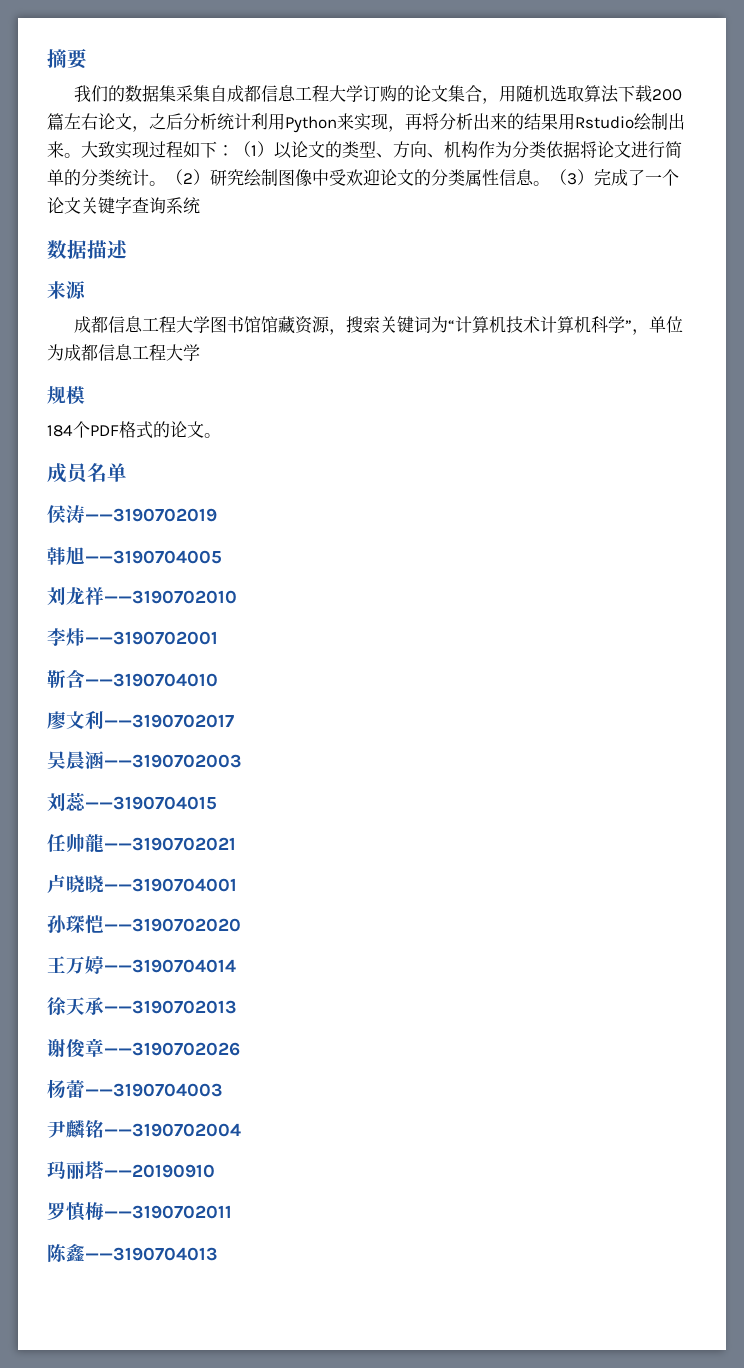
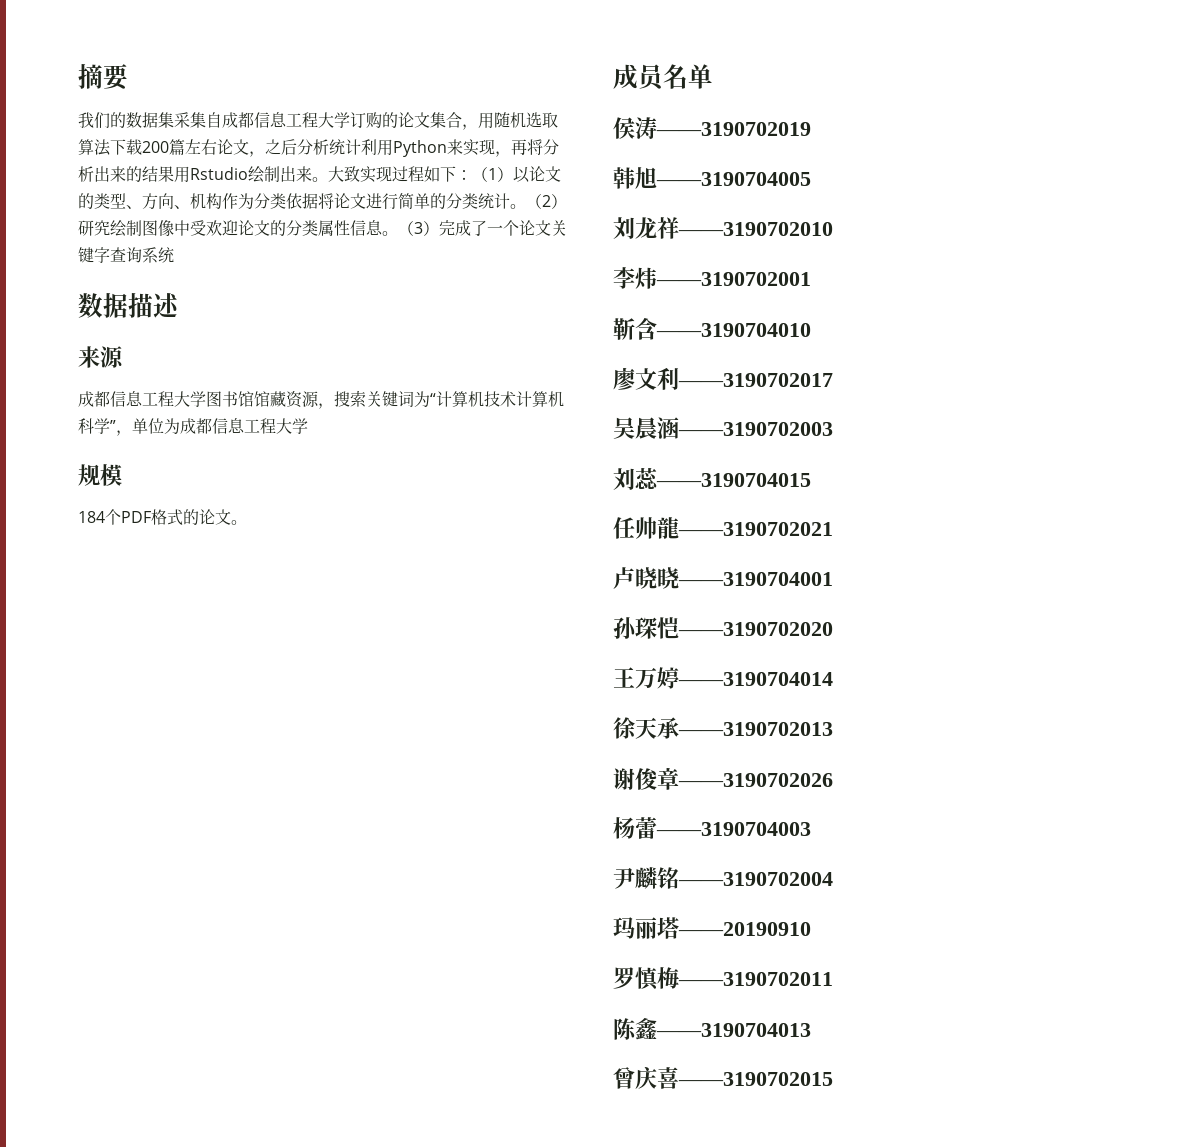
+ 曾庆喜——3190702015

